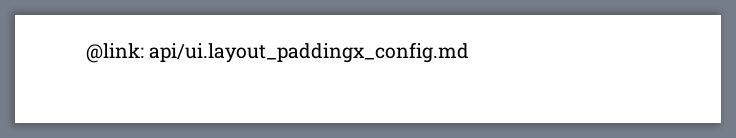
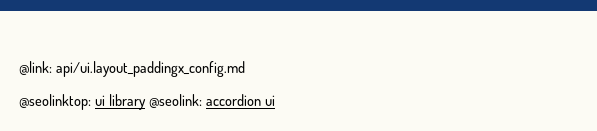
+ @seolinktop: ui library @seolink: accordion ui

